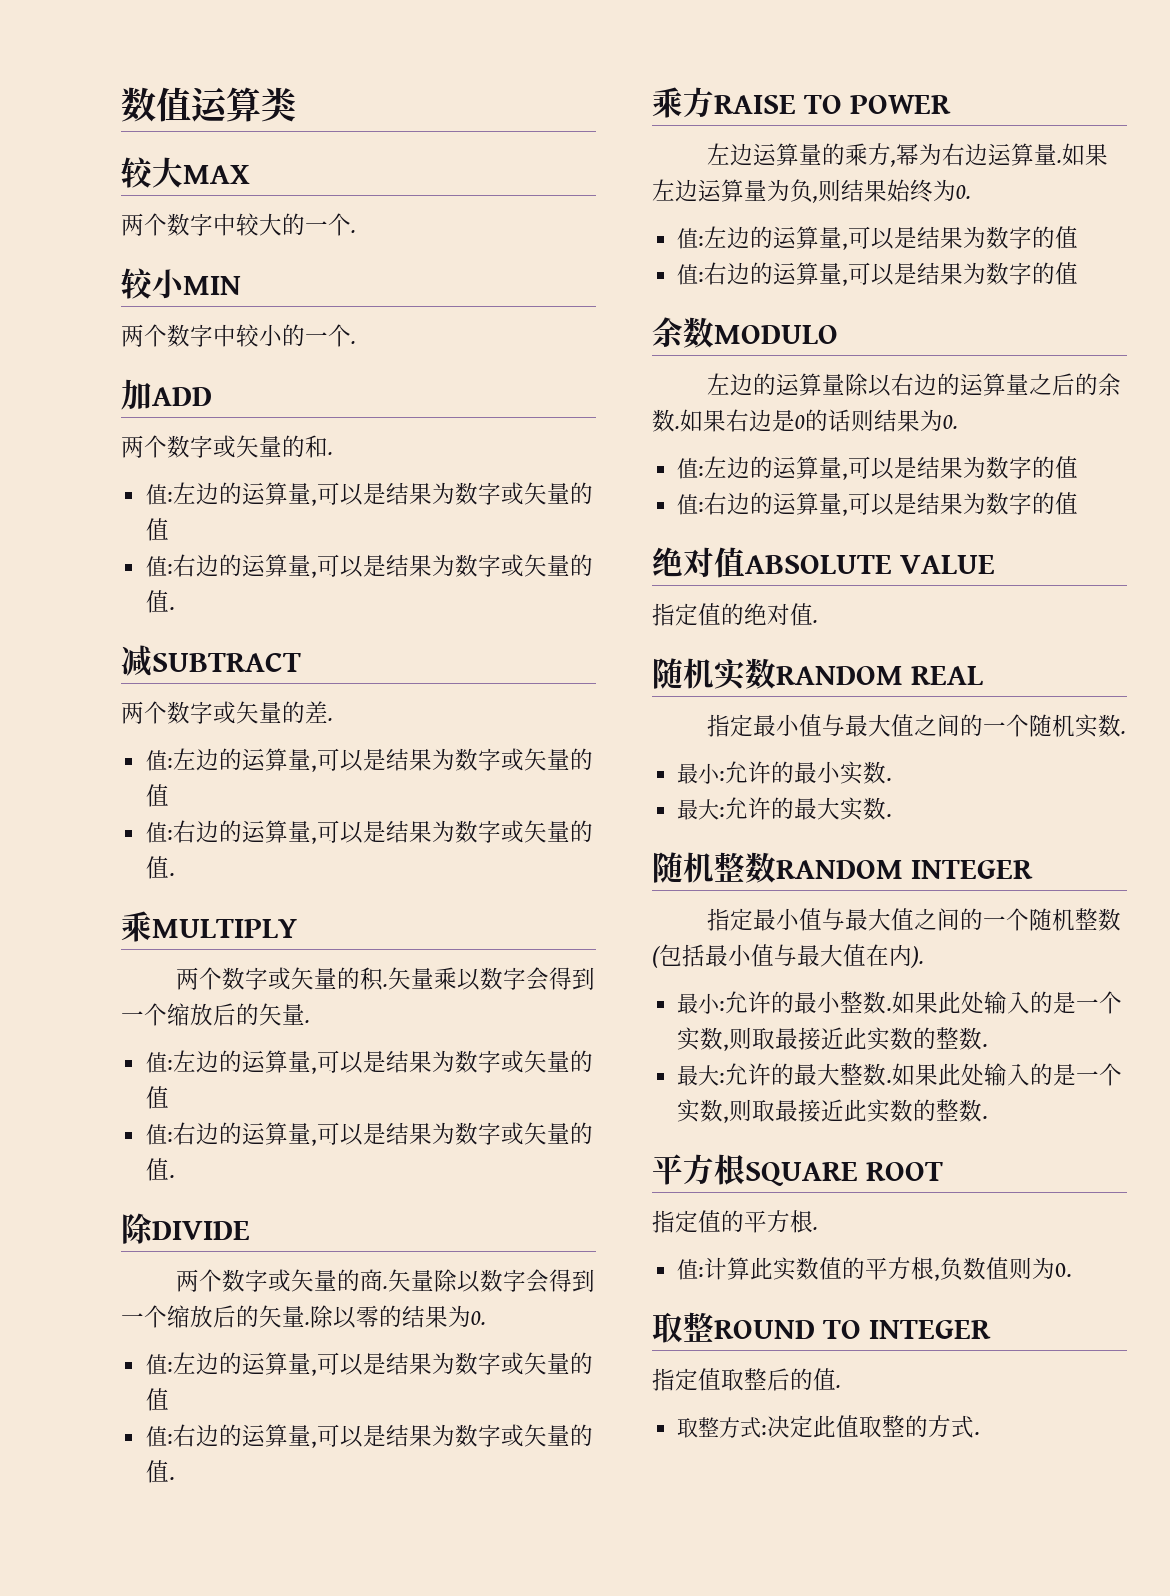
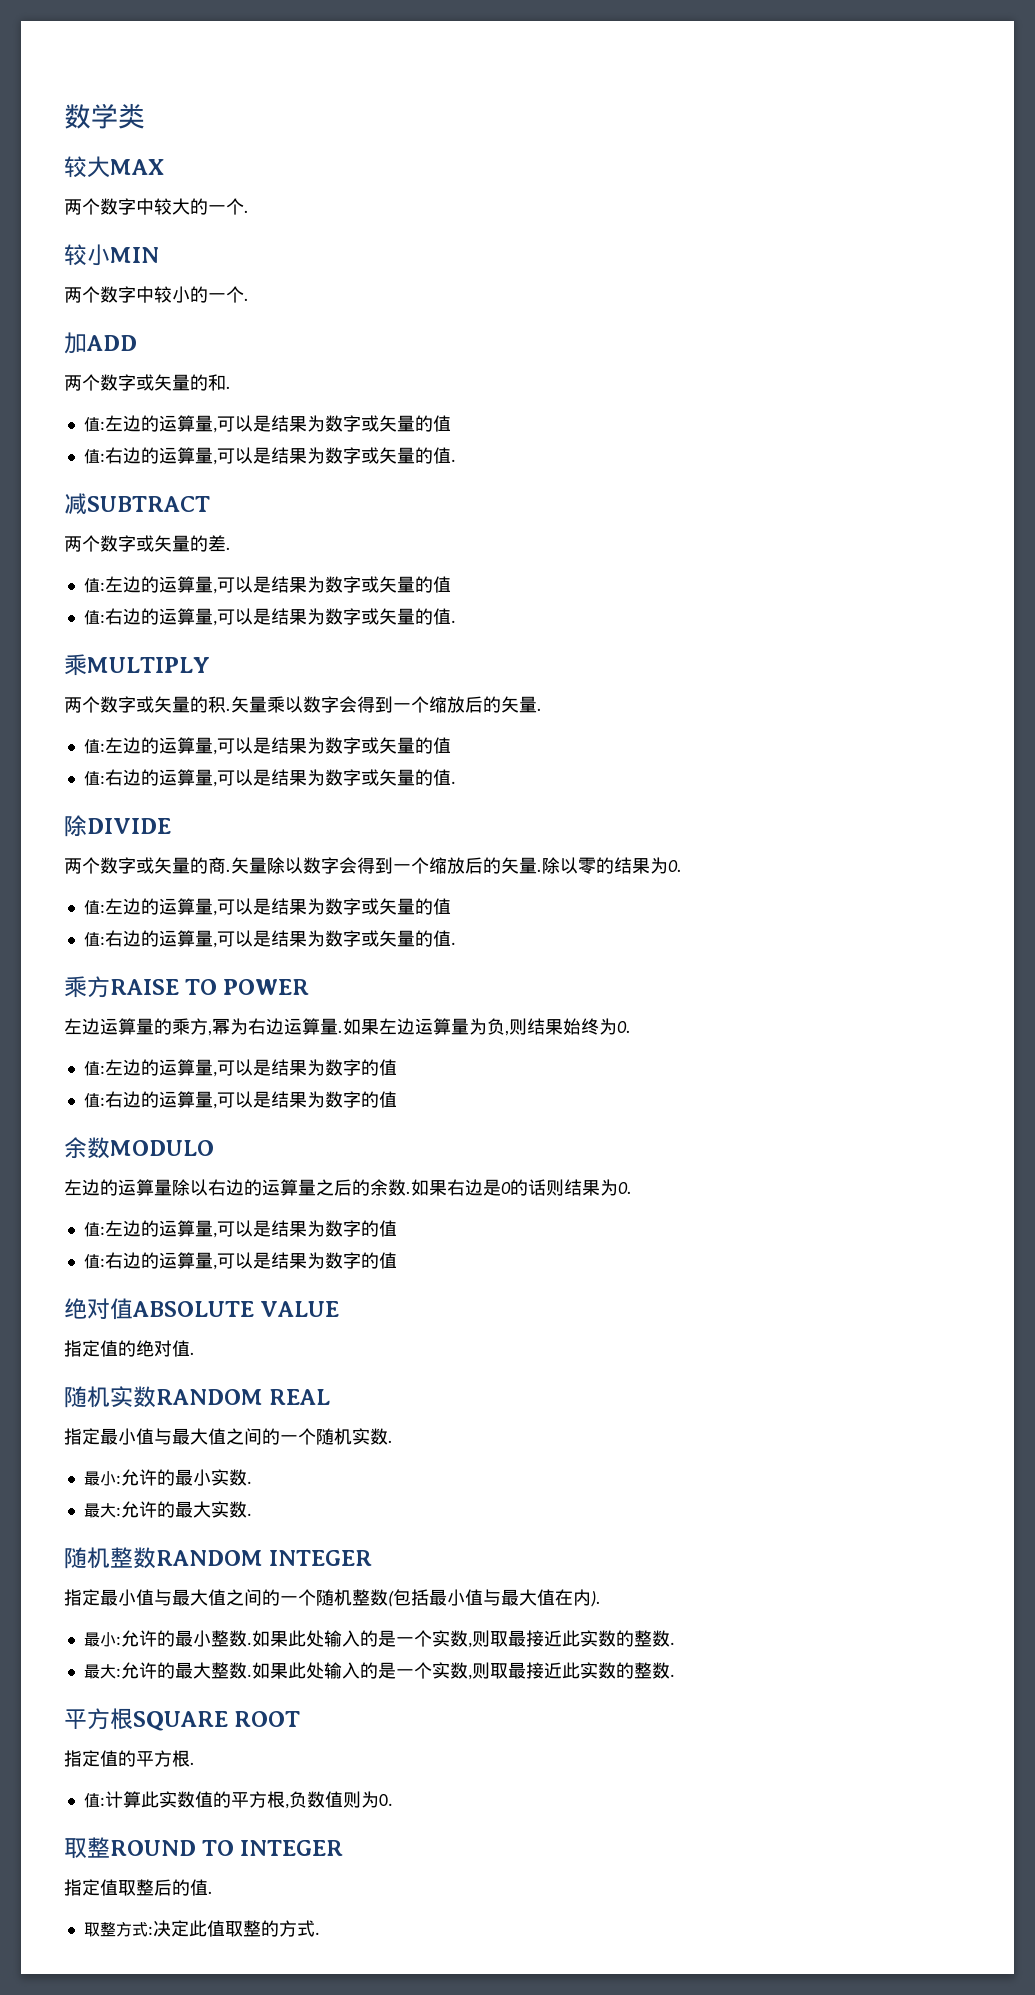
- 数值运算类
+ 数学类

